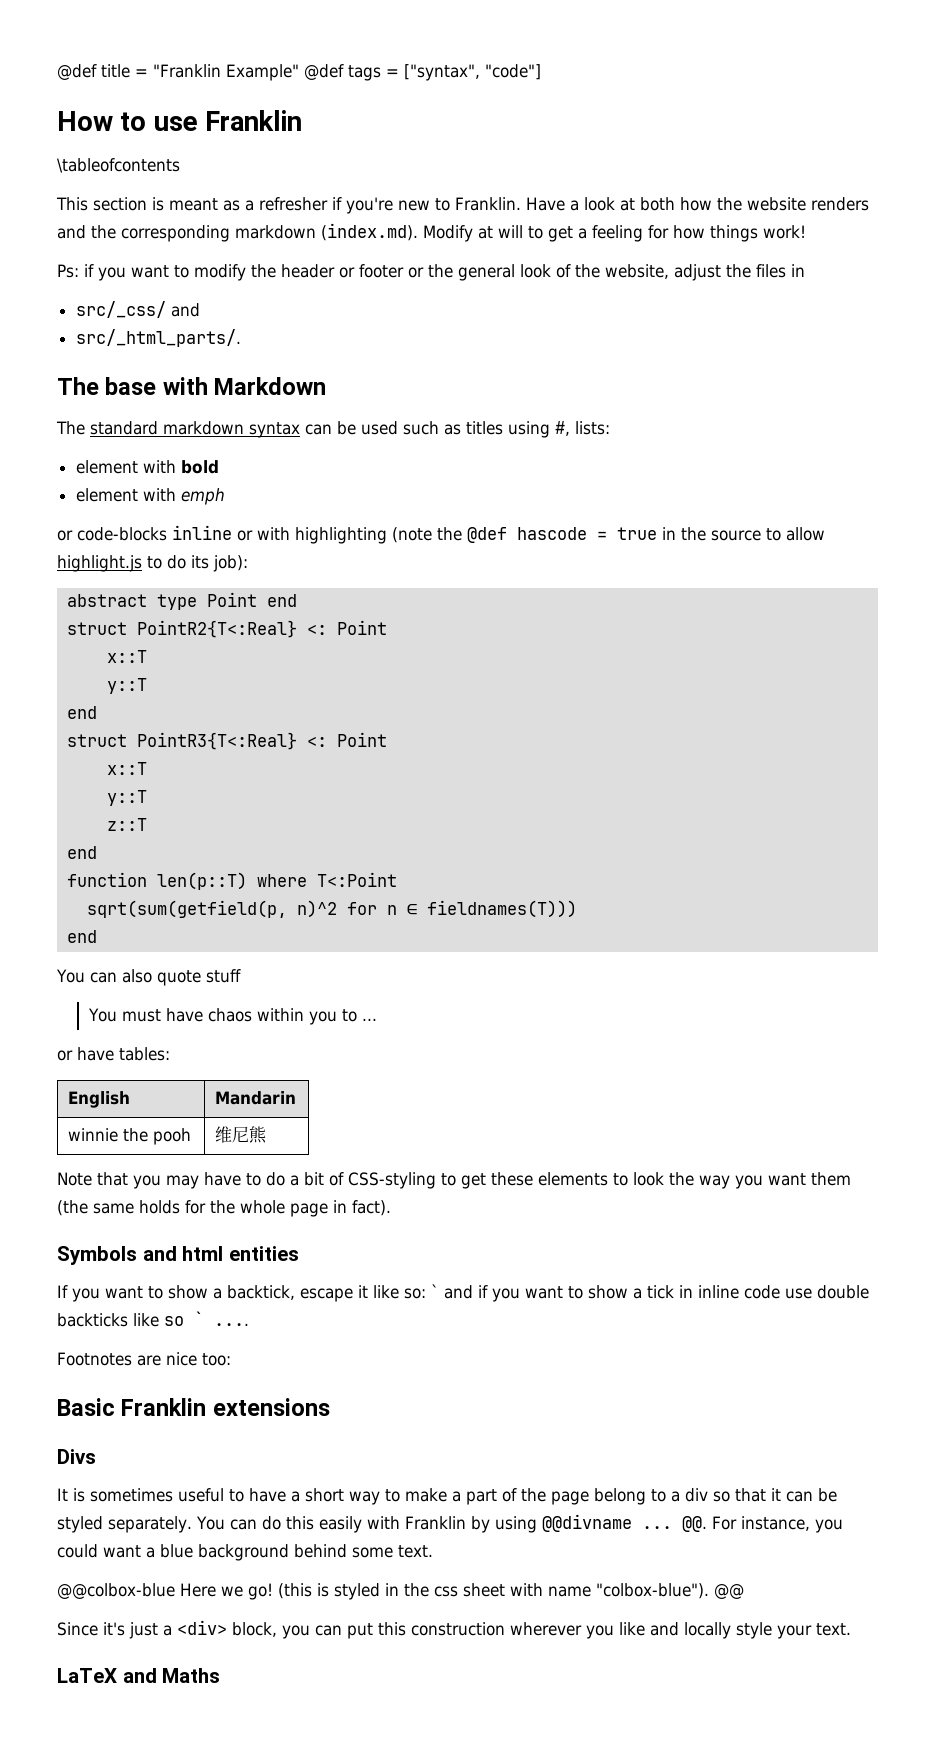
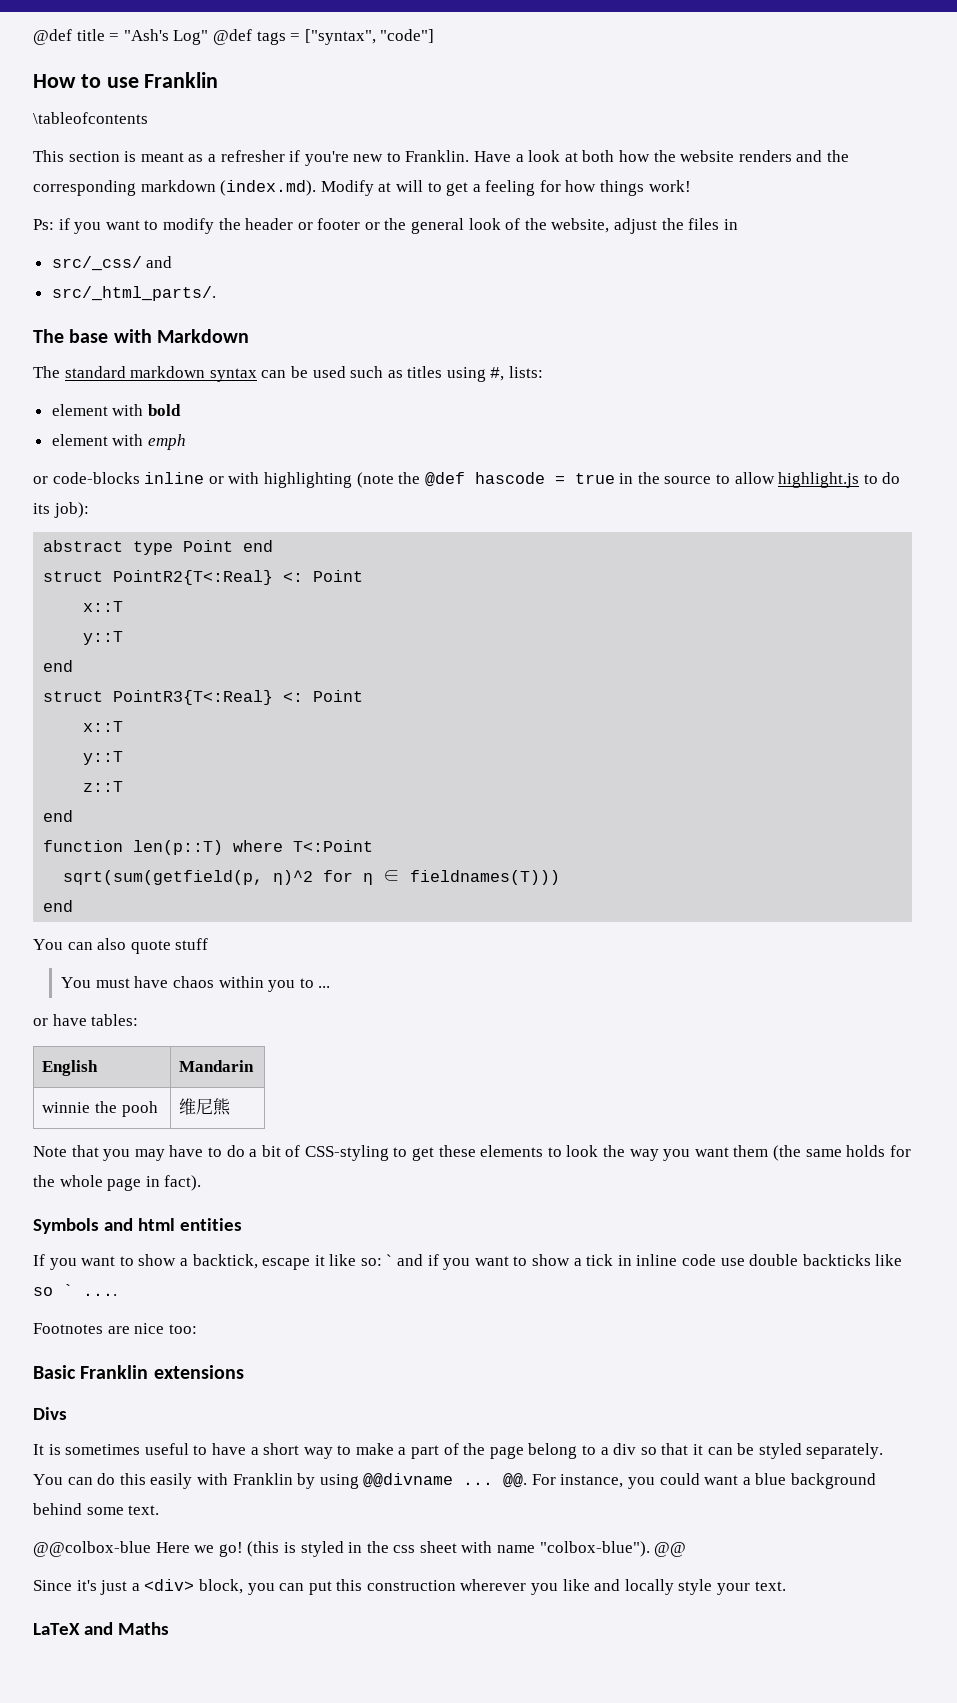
- @def title = "Franklin Example" @def tags = ["syntax", "code"]
+ @def title = "Ash's Log" @def tags = ["syntax", "code"]

